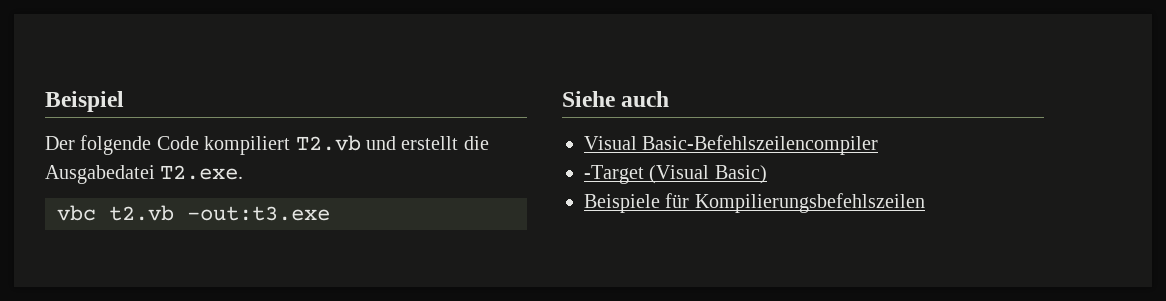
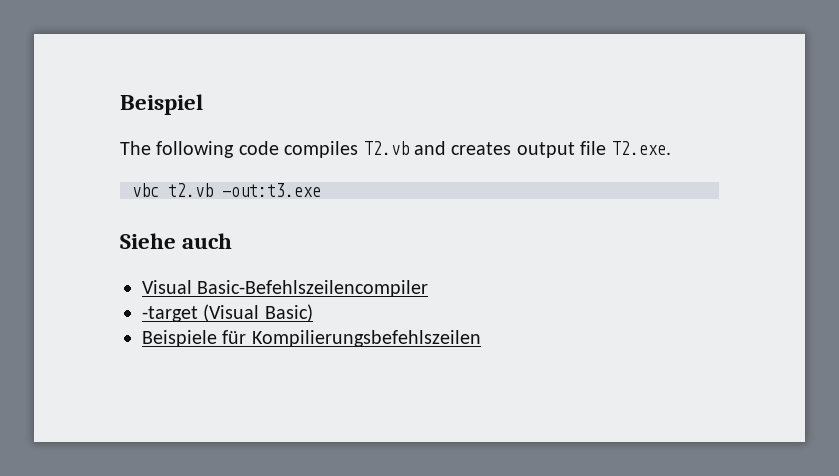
- Der folgende Code kompiliert T2.vb und erstellt die Ausgabedatei T2.exe.
+ The following code compiles T2.vb and creates output file T2.exe.
- -Target (Visual Basic)
+ -target (Visual Basic)

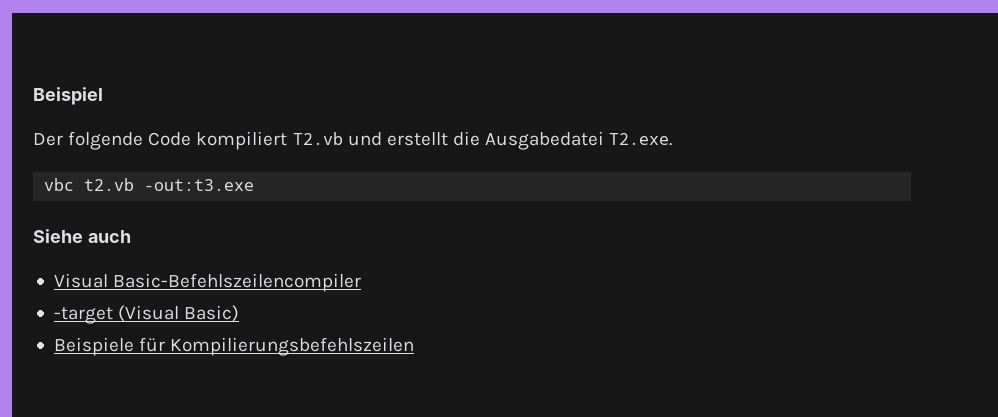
- The following code compiles T2.vb and creates output file T2.exe.
+ Der folgende Code kompiliert T2.vb und erstellt die Ausgabedatei T2.exe.

